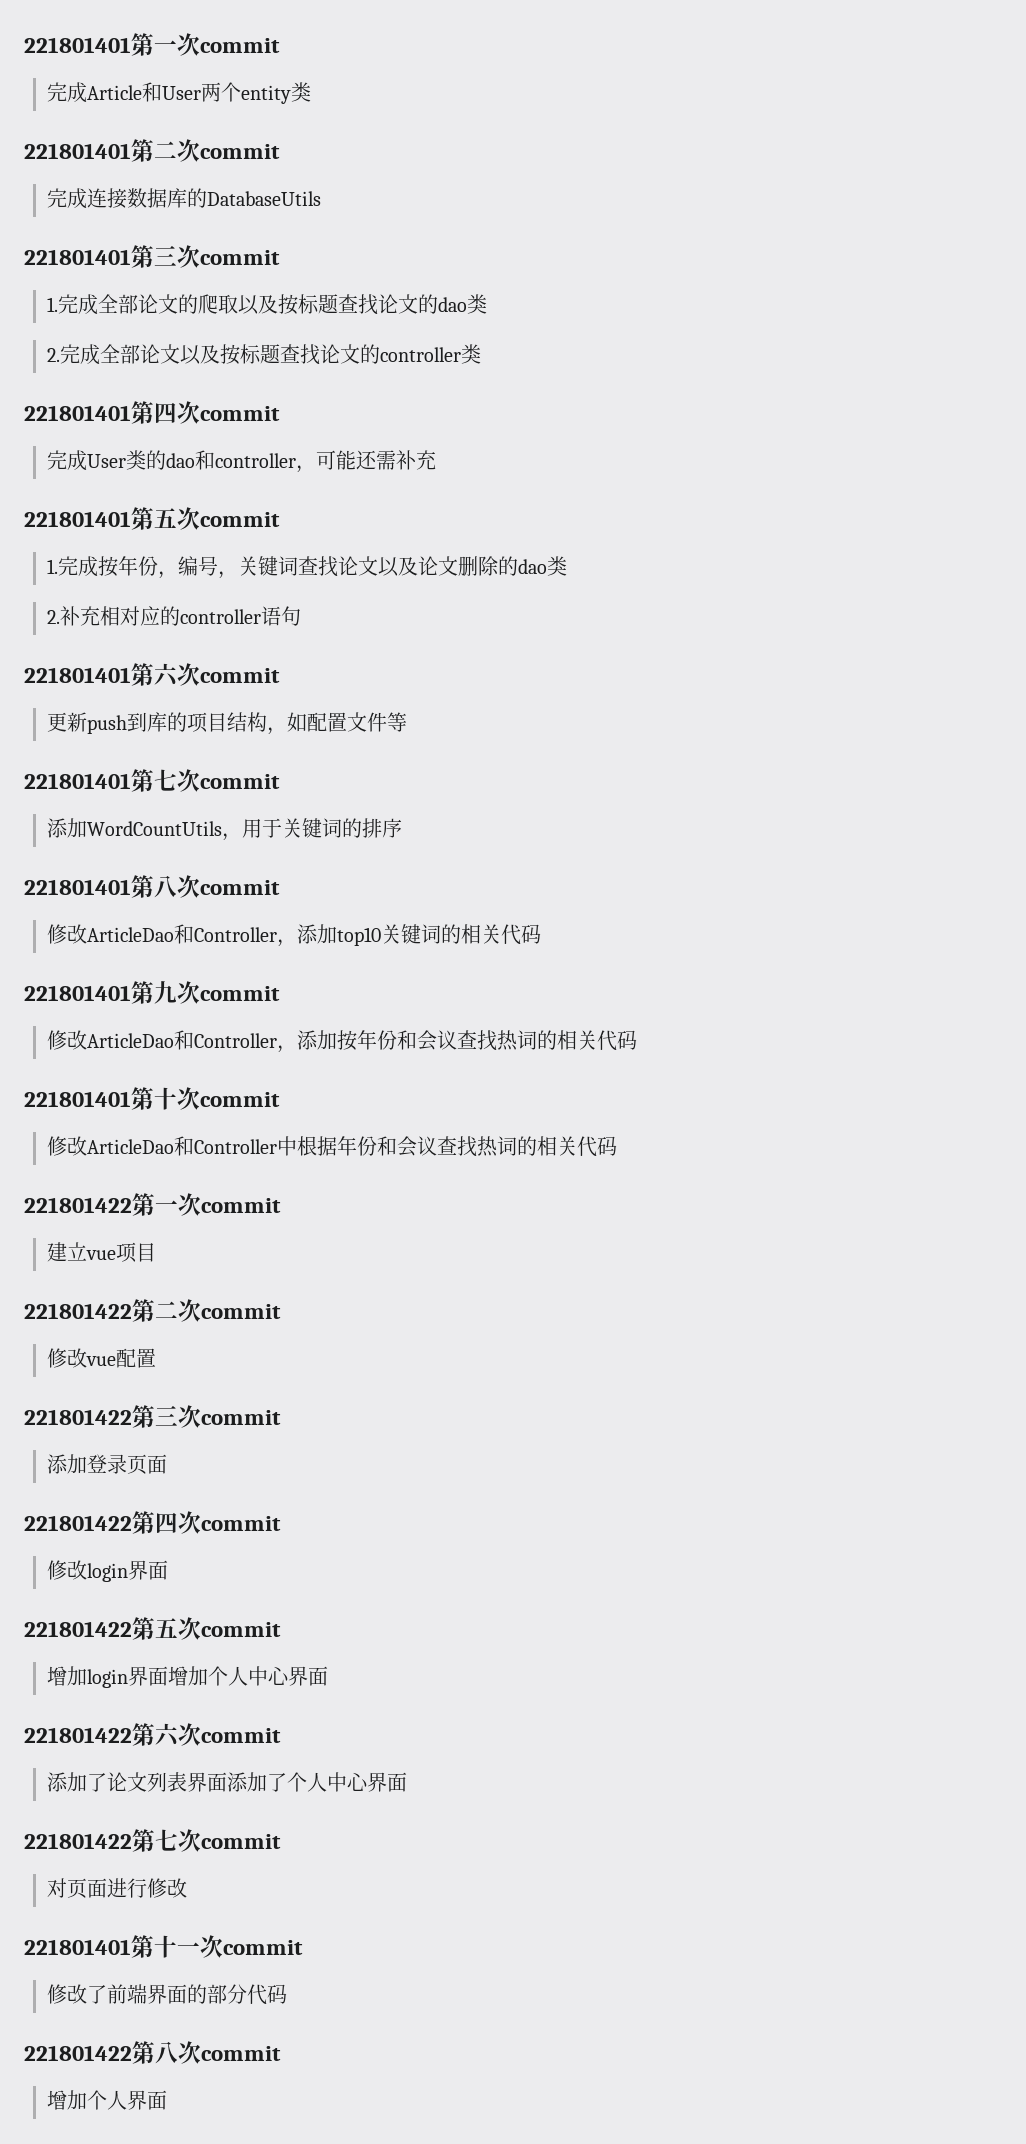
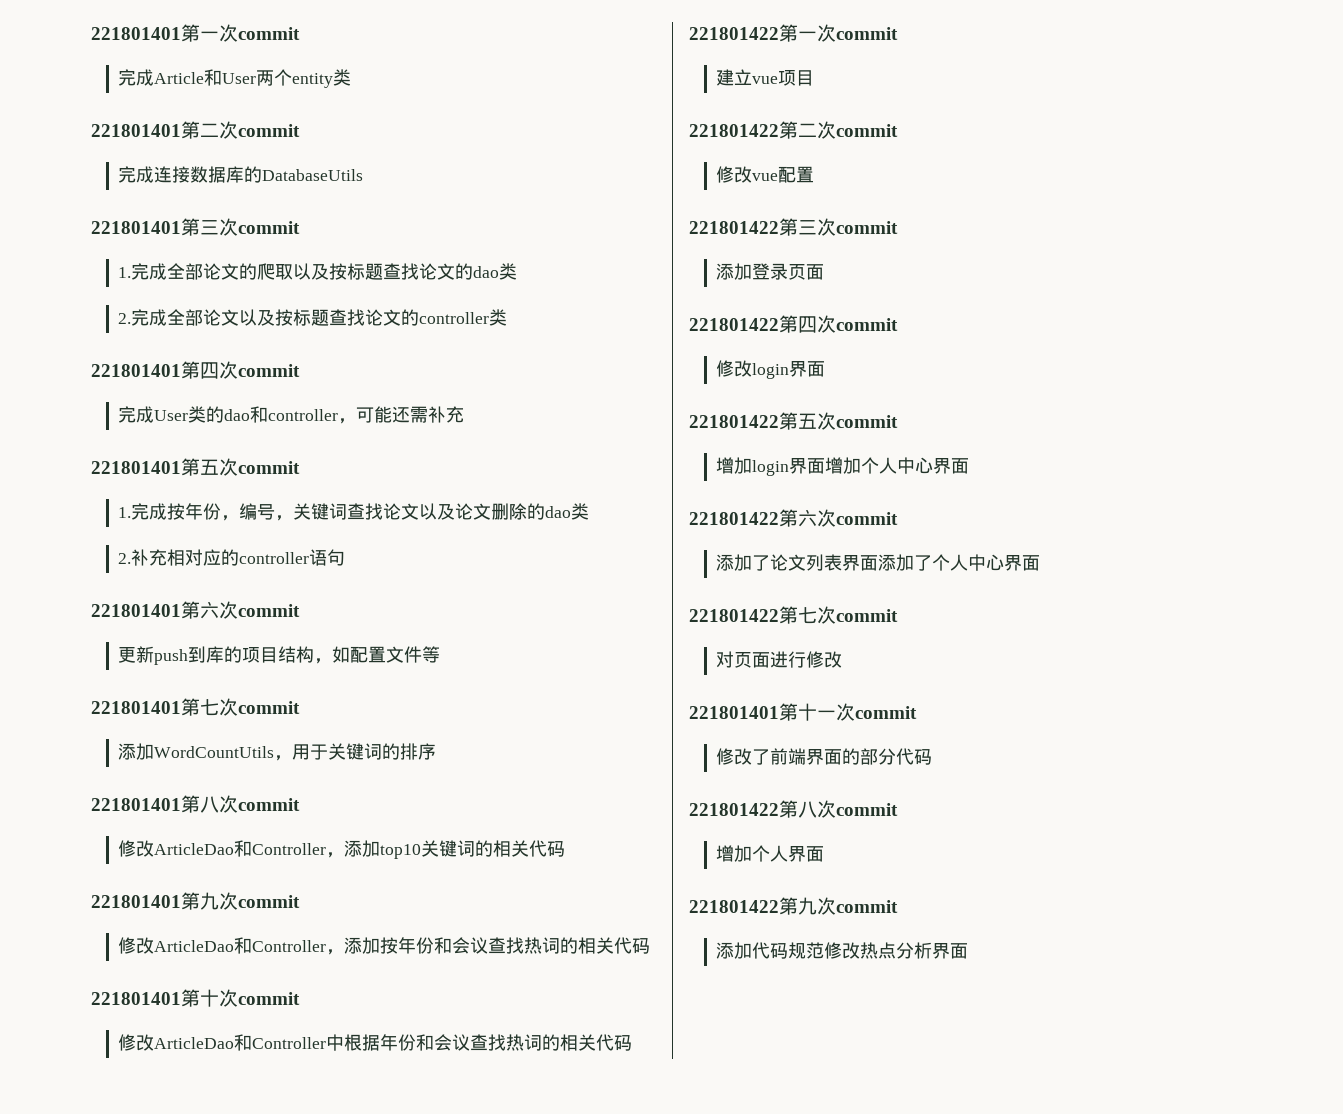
+ 221801422第九次commit
+ 添加代码规范修改热点分析界面

